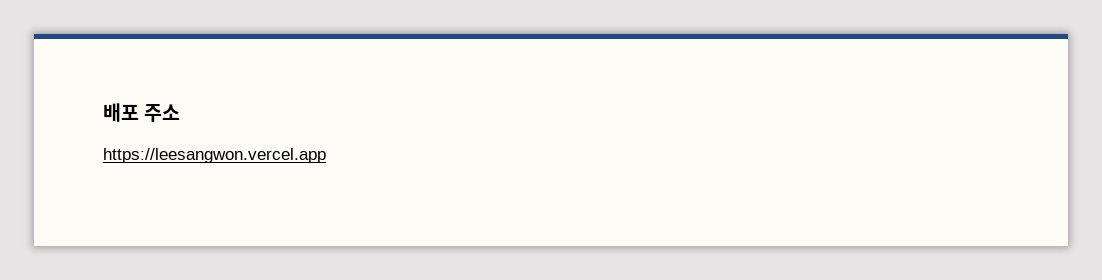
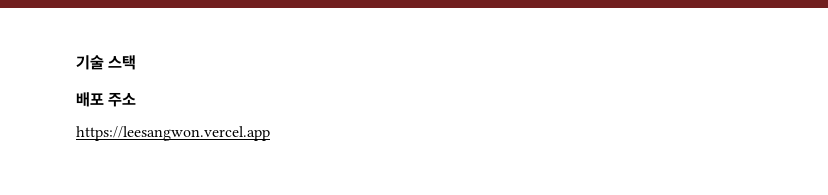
+ 기술 스택

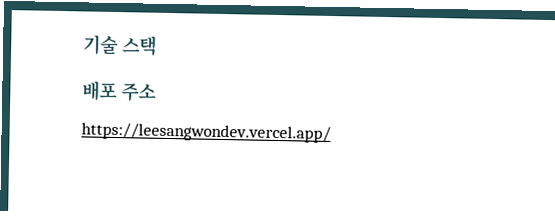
- https://leesangwon.vercel.app
+ https://leesangwondev.vercel.app/

